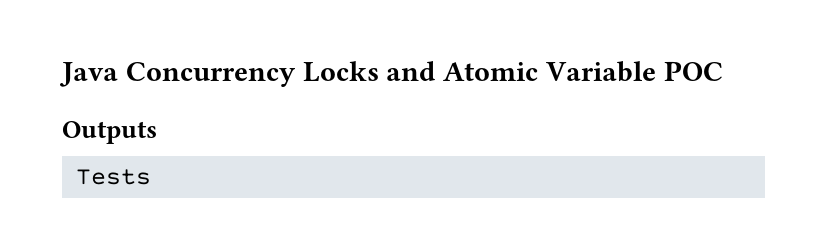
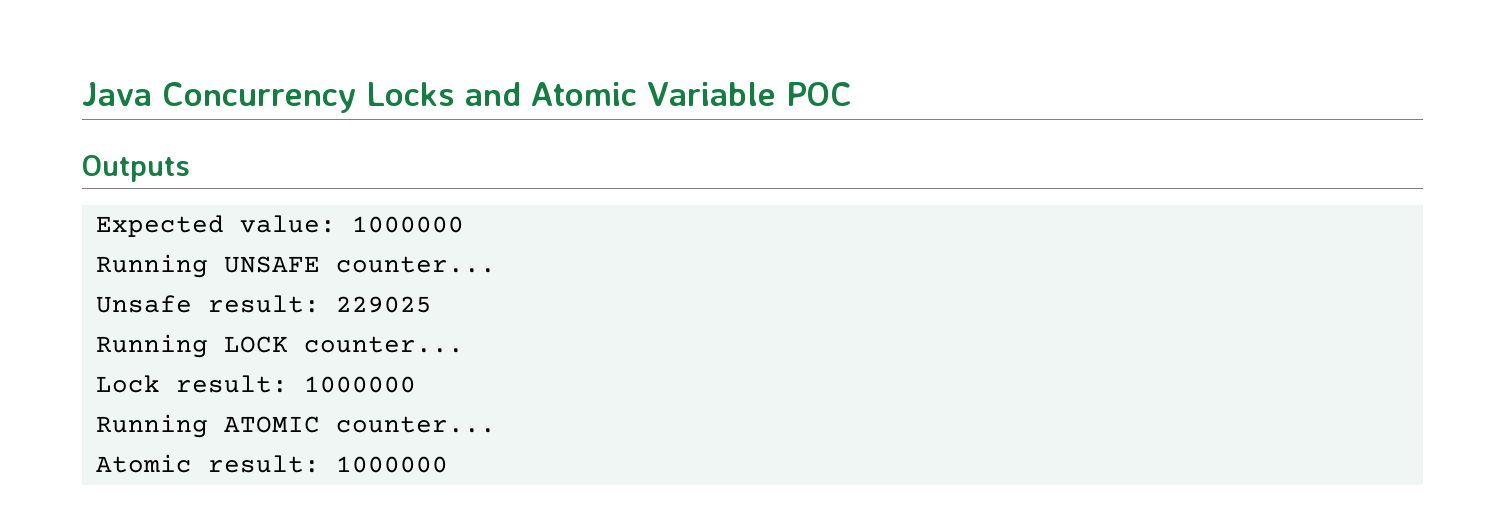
- Tests
+ Expected value: 1000000
+ Running UNSAFE counter...
+ Unsafe result: 229025
+ Running LOCK counter...
+ Lock result: 1000000
+ Running ATOMIC counter...
+ Atomic result: 1000000

